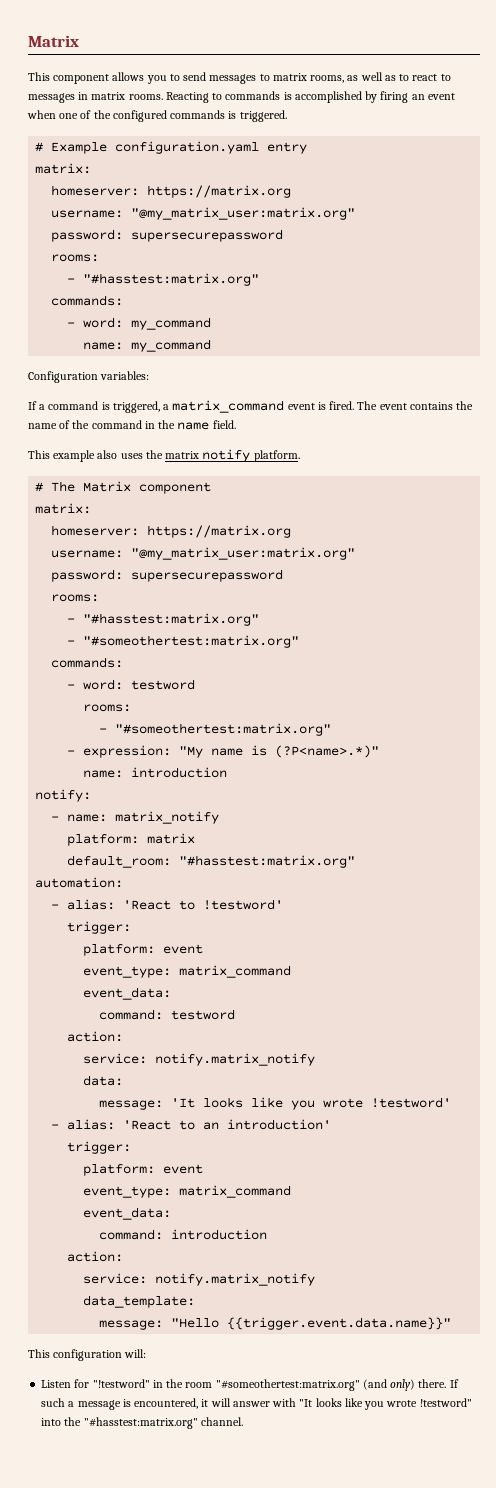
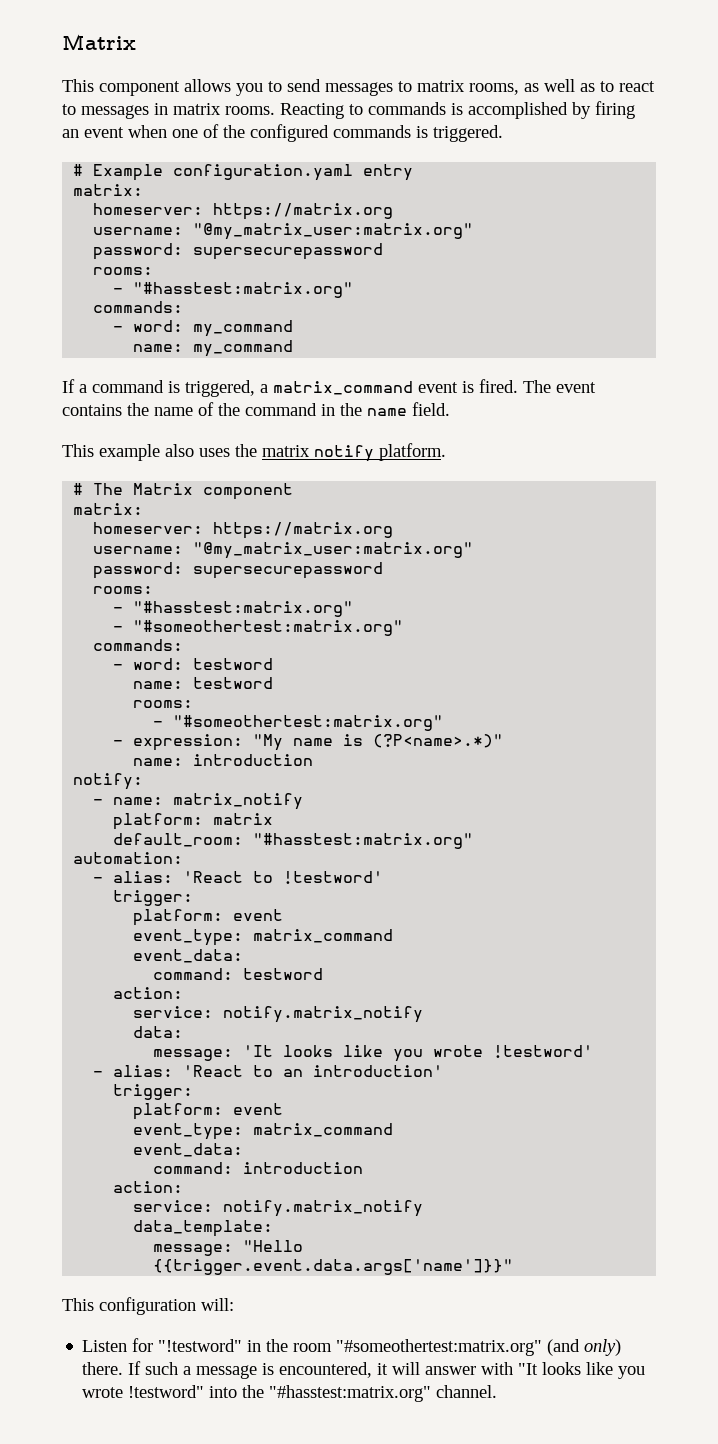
- Configuration variables:
+ name: testword
- message: "Hello {{trigger.event.data.name}}"
+ message: "Hello {{trigger.event.data.args['name']}}"

